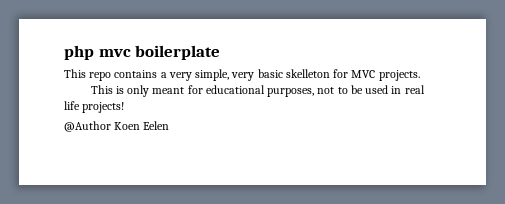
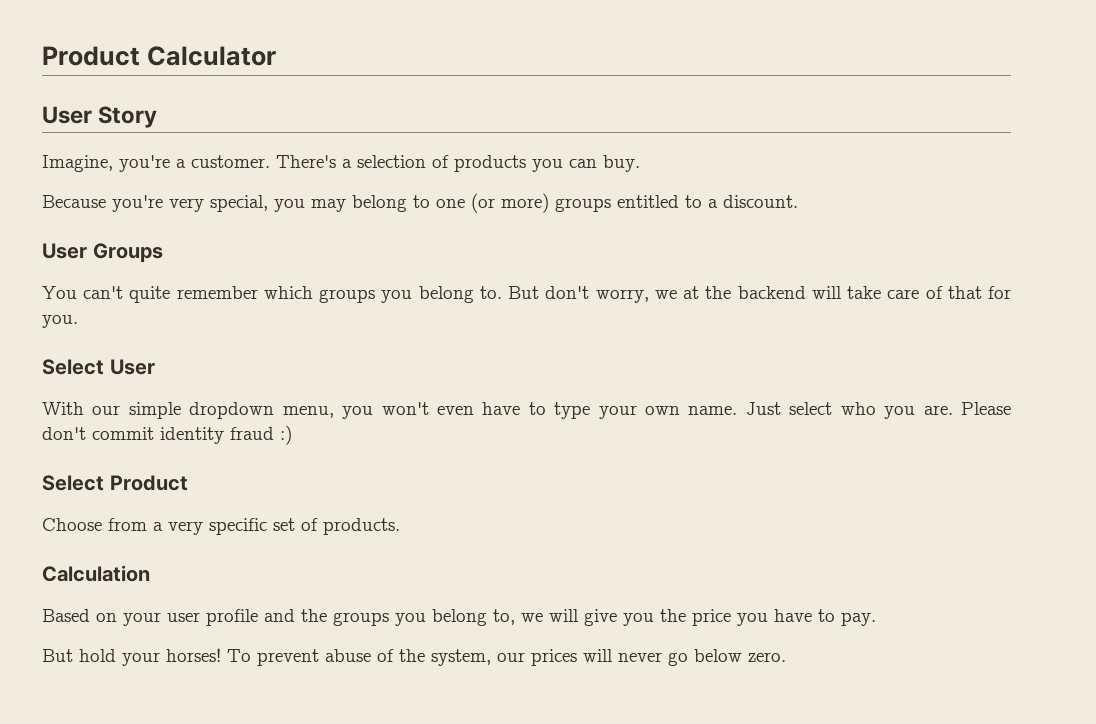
- php mvc boilerplate
- This repo contains a very simple, very basic skelleton for MVC projects.
- This is only meant for educational purposes, not to be used in real life projects!
- @Author Koen Eelen
+ Product Calculator
+ User Story
+ Imagine, you're a customer. There's a selection of products you can buy.
+ Because you're very special, you may belong to one (or more) groups entitled to a discount.
+ User Groups
+ You can't quite remember which groups you belong to. But don't worry, we at the backend will take care of that for you.
+ Select User
+ With our simple dropdown menu, you won't even have to type your own name. Just select who you are. Please don't commit identity fraud :)
+ Select Product
+ Choose from a very specific set of products.
+ Calculation
+ Based on your user profile and the groups you belong to, we will give you the price you have to pay.
+ But hold your horses! To prevent abuse of the system, our prices will never go below zero.

